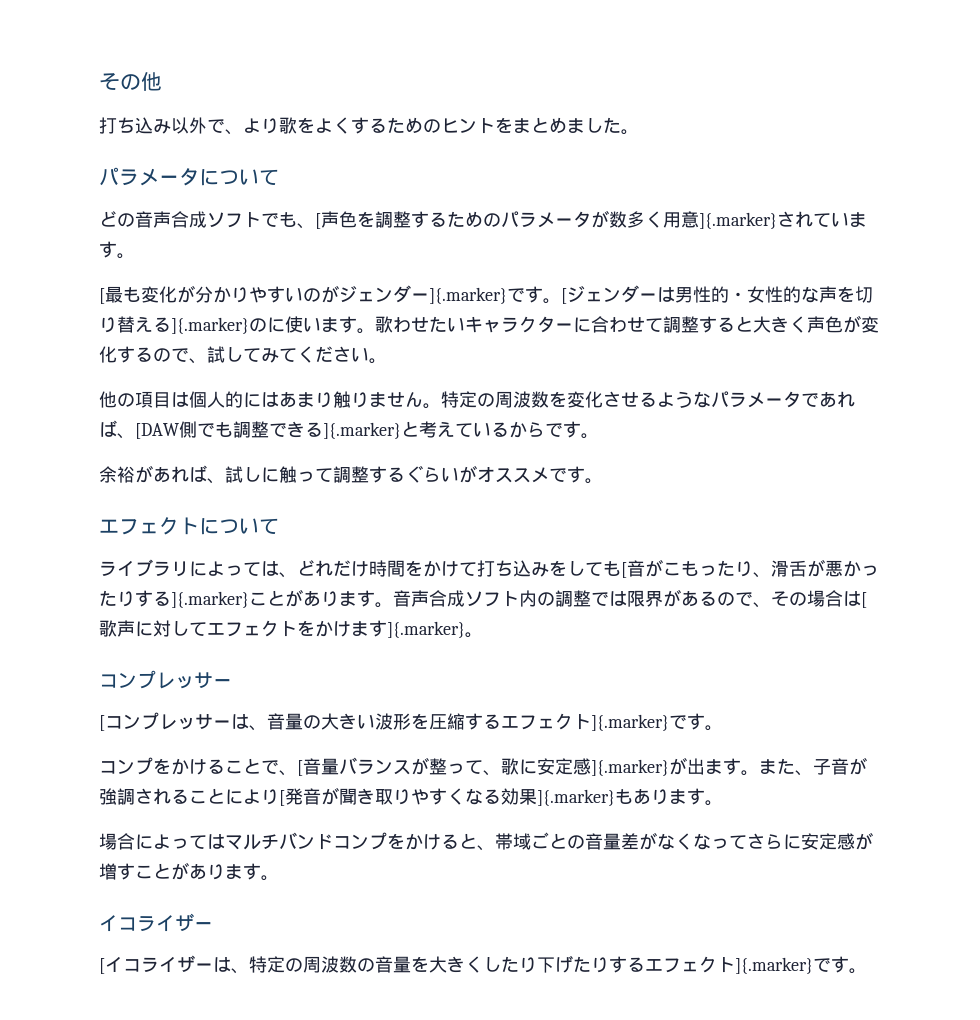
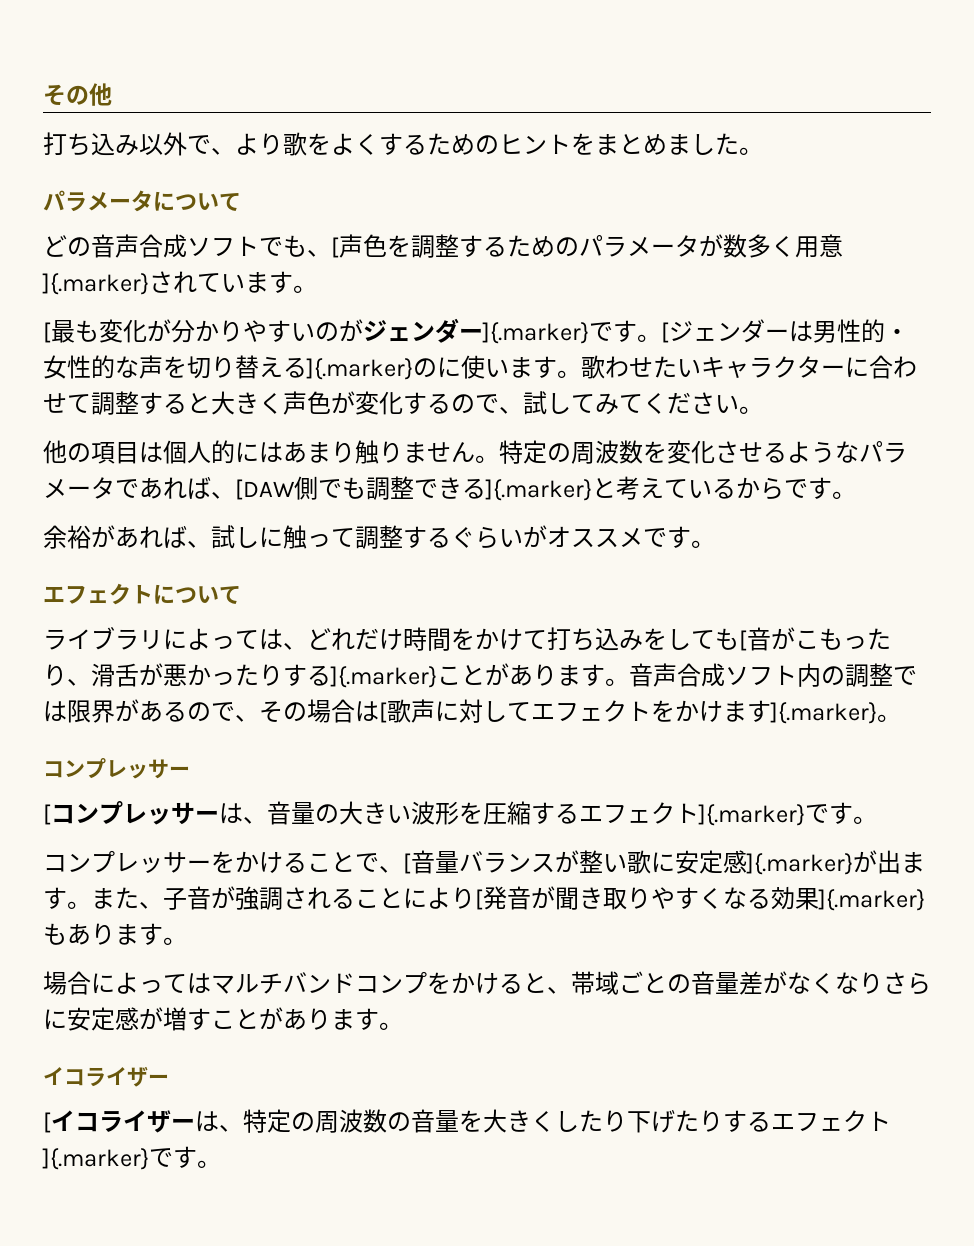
- コンプをかけることで、[音量バランスが整って、歌に安定感]{.marker}が出ます。
+ コンプレッサーをかけることで、[音量バランスが整い歌に安定感]{.marker}が出ます。
- 場合によってはマルチバンドコンプをかけると、帯域ごとの音量差がなくなってさらに安定感が増すことがあります。
+ 場合によってはマルチバンドコンプをかけると、帯域ごとの音量差がなくなりさらに安定感が増すことがあります。

